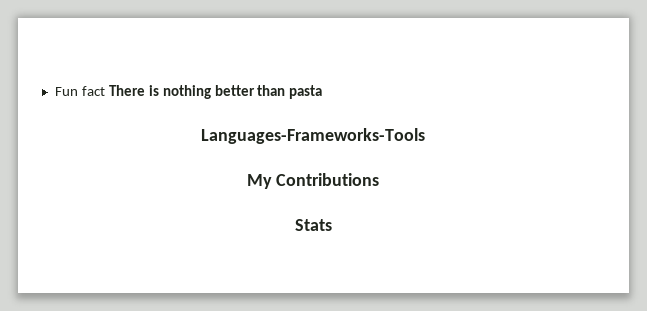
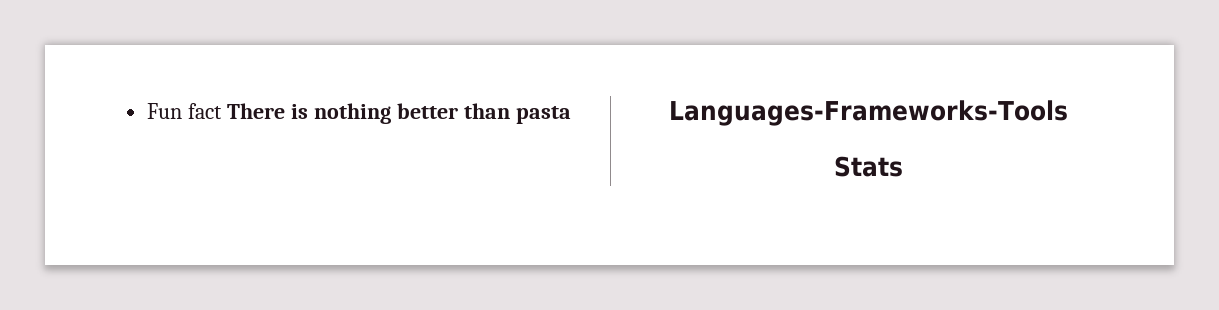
- My Contributions

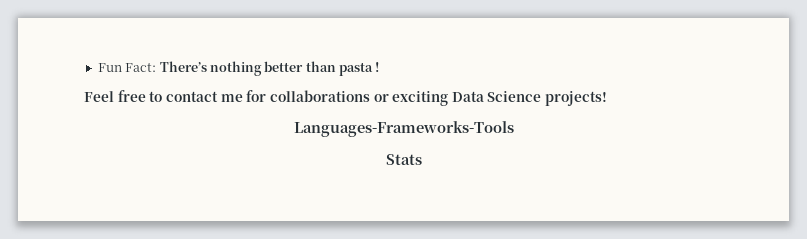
- Fun fact There is nothing better than pasta
+ Fun Fact: There’s nothing better than pasta !
+ Feel free to contact me for collaborations or exciting Data Science projects!

